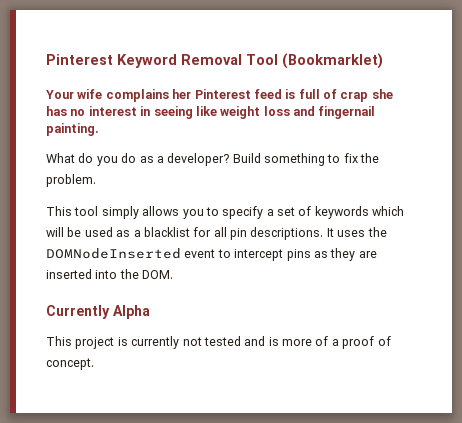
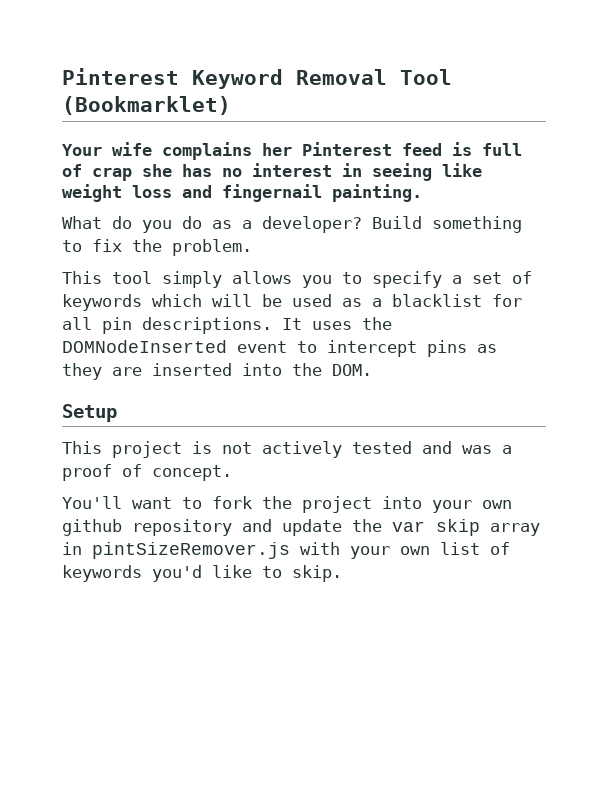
- Currently Alpha
+ Setup
- This project is currently not tested and is more of a proof of concept.
+ This project is not actively tested and was a proof of concept.
+ You'll want to fork the project into your own github repository and update the var skip array in pintSizeRemover.js with your own list of keywords you'd like to skip.

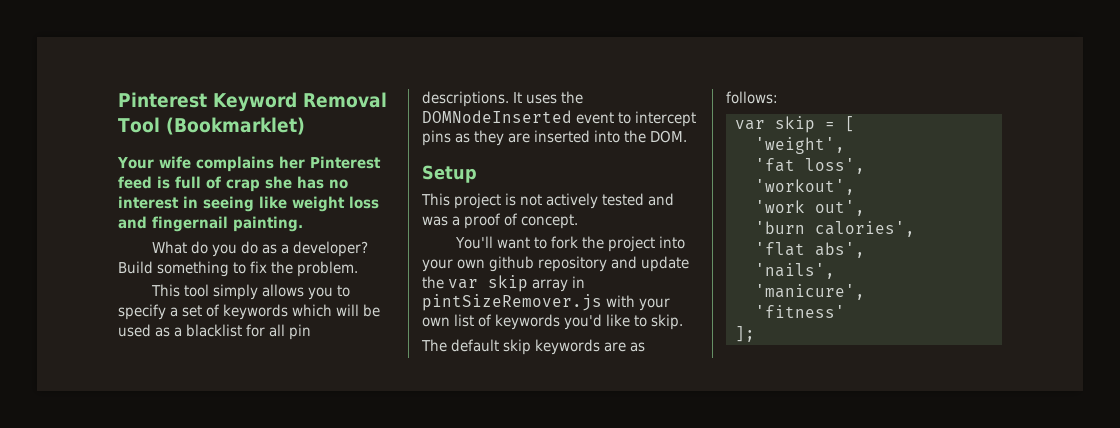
+ The default skip keywords are as follows:
+ var skip = [
+ 'weight',
+ 'fat loss',
+ 'workout',
+ 'work out',
+ 'burn calories',
+ 'flat abs',
+ 'nails',
+ 'manicure',
+ 'fitness'
+ ];

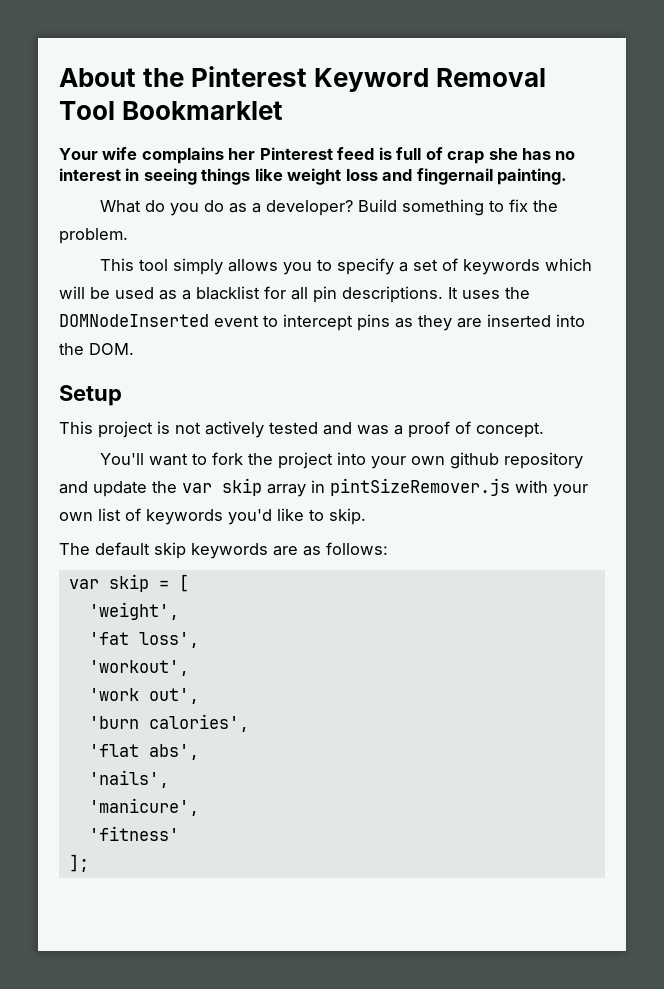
- Pinterest Keyword Removal Tool (Bookmarklet)
+ About the Pinterest Keyword Removal Tool Bookmarklet
- Your wife complains her Pinterest feed is full of crap she has no interest in seeing like weight loss and fingernail painting.
+ Your wife complains her Pinterest feed is full of crap she has no interest in seeing things like weight loss and fingernail painting.

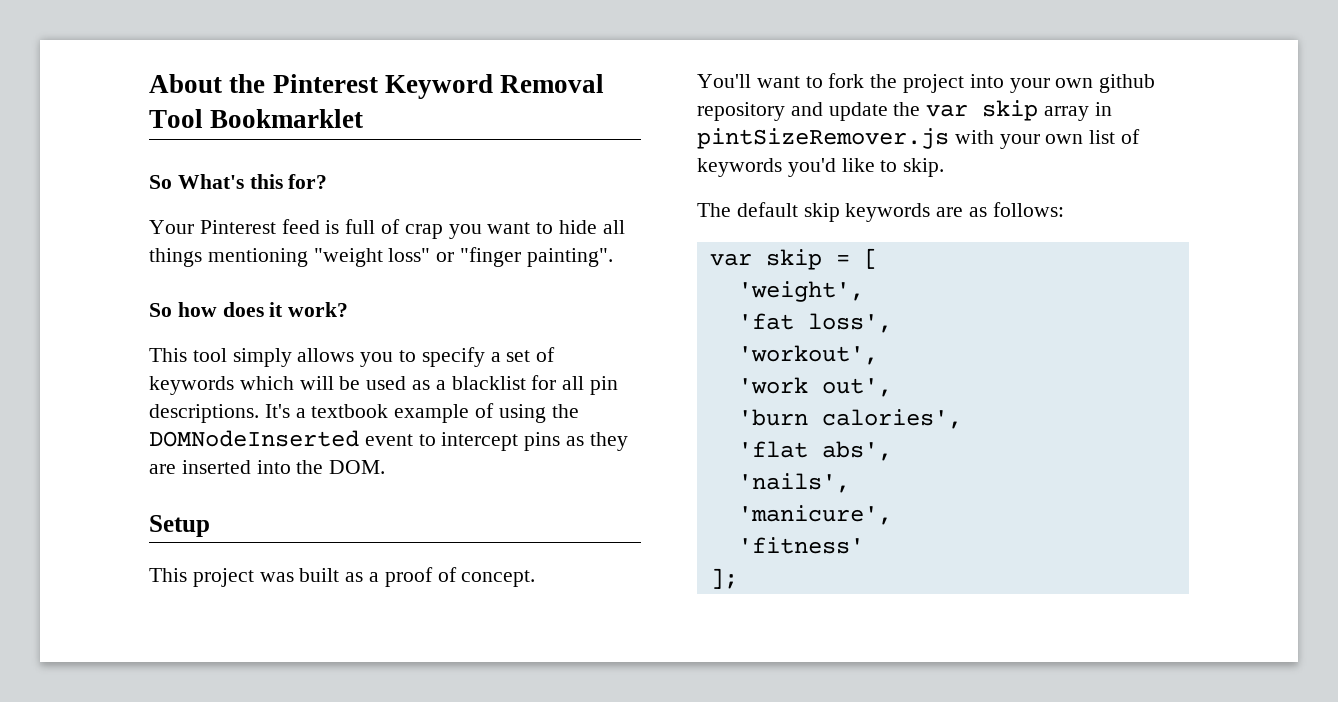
- Your wife complains her Pinterest feed is full of crap she has no interest in seeing things like weight loss and fingernail painting.
- What do you do as a developer? Build something to fix the problem.
+ So What's this for?
+ Your Pinterest feed is full of crap you want to hide all things mentioning "weight loss" or "finger painting".
+ So how does it work?
- It uses the DOMNodeInserted event to intercept pins as they are inserted into the DOM.
+ It's a textbook example of using the DOMNodeInserted event to intercept pins as they are inserted into the DOM.
- This project is not actively tested and was a proof of concept.
+ This project was built as a proof of concept.

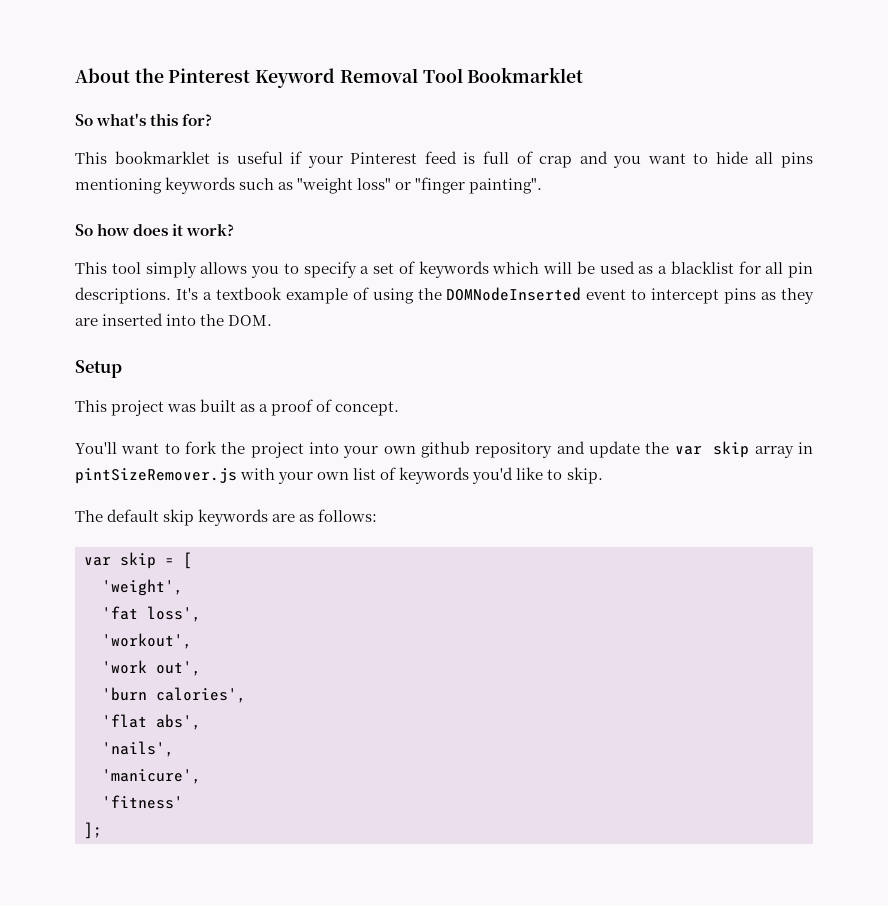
- So What's this for?
+ So what's this for?
- Your Pinterest feed is full of crap you want to hide all things mentioning "weight loss" or "finger painting".
+ This bookmarklet is useful if your Pinterest feed is full of crap and you want to hide all pins mentioning keywords such as "weight loss" or "finger painting".

